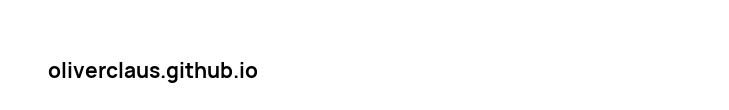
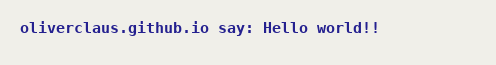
- oliverclaus.github.io
+ oliverclaus.github.io say: Hello world!!

